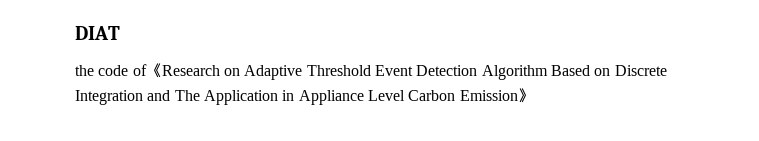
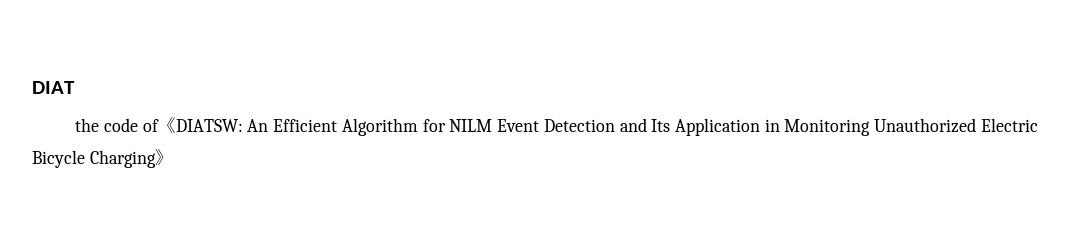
- the code of《Research on Adaptive Threshold Event Detection Algorithm Based on Discrete Integration and The Application in Appliance Level Carbon Emission》
+ the code of《DIATSW: An Efficient Algorithm for NILM Event Detection and Its Application in Monitoring Unauthorized Electric Bicycle Charging》

